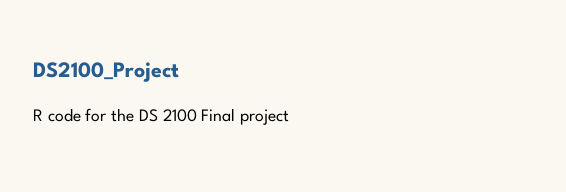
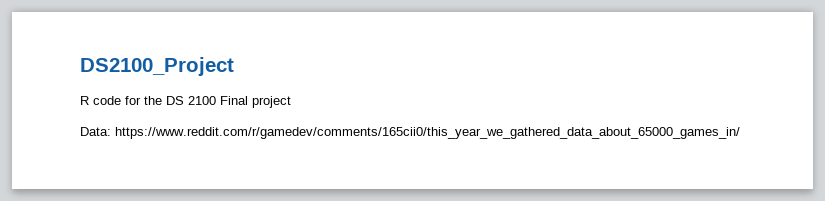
+ Data: https://www.reddit.com/r/gamedev/comments/165cii0/this_year_we_gathered_data_about_65000_games_in/

